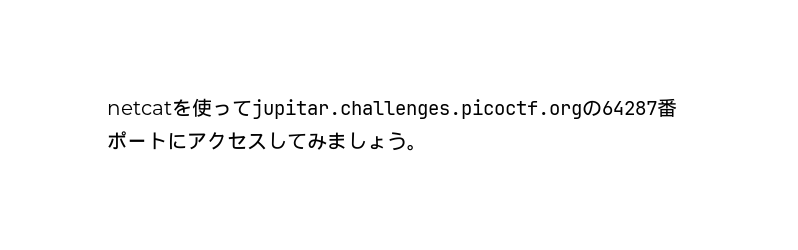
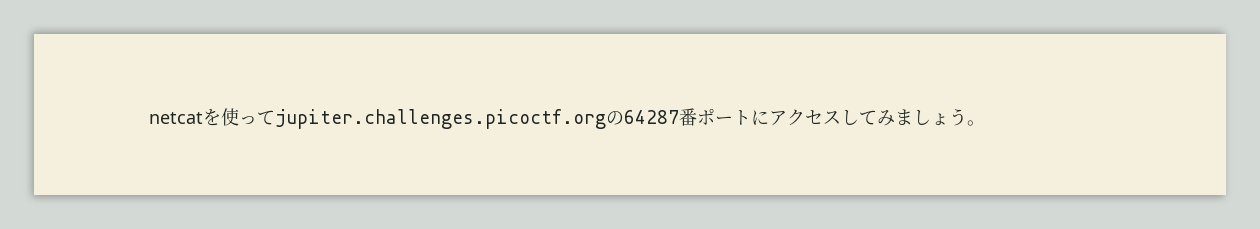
- netcatを使ってjupitar.challenges.picoctf.orgの64287番ポートにアクセスしてみましょう。
+ netcatを使ってjupiter.challenges.picoctf.orgの64287番ポートにアクセスしてみましょう。

